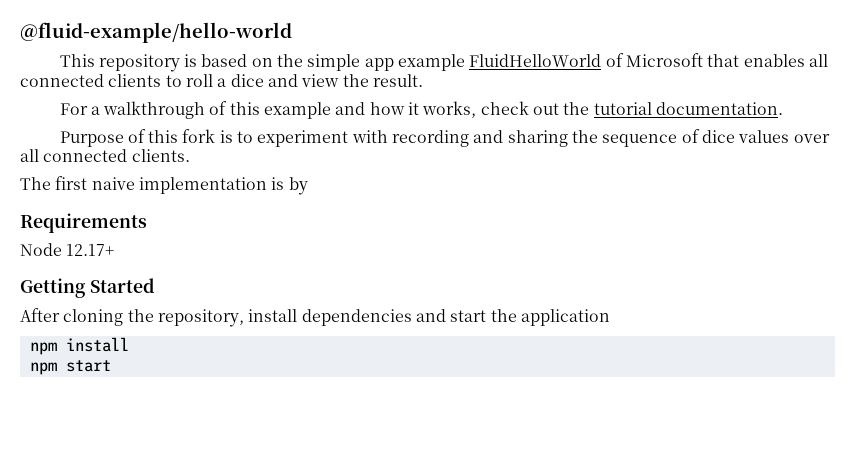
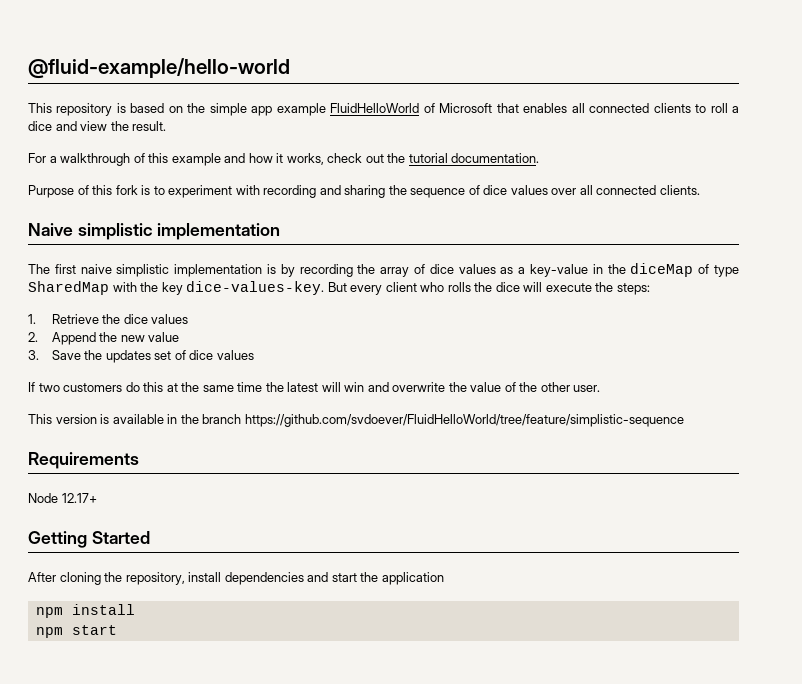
+ Naive simplistic implementation
- The first naive implementation is by
+ The first naive simplistic implementation is by recording the array of dice values as a key-value in the diceMap of type SharedMap with the key dice-values-key. But every client who rolls the dice will execute the steps:
+ 1. Retrieve the dice values
+ 2. Append the new value
+ 3. Save the updates set of dice values
+ If two customers do this at the same time the latest will win and overwrite the value of the other user.
+ This version is available in the branch https://github.com/svdoever/FluidHelloWorld/tree/feature/simplistic-sequence

